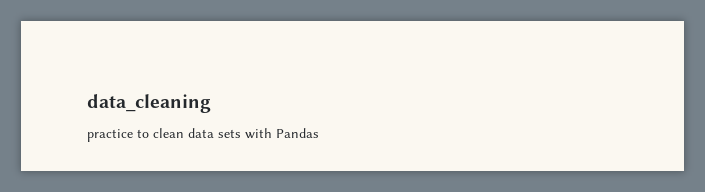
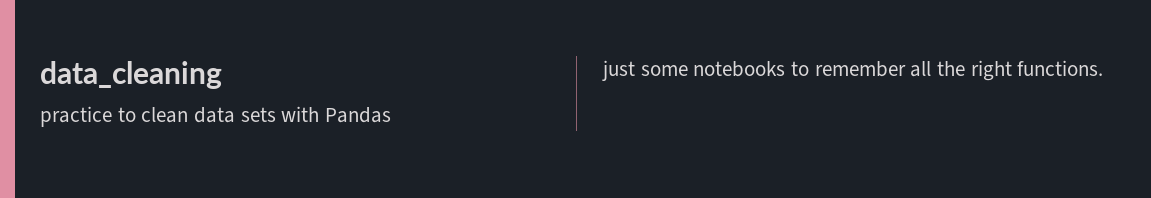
+ just some notebooks to remember all the right functions.

